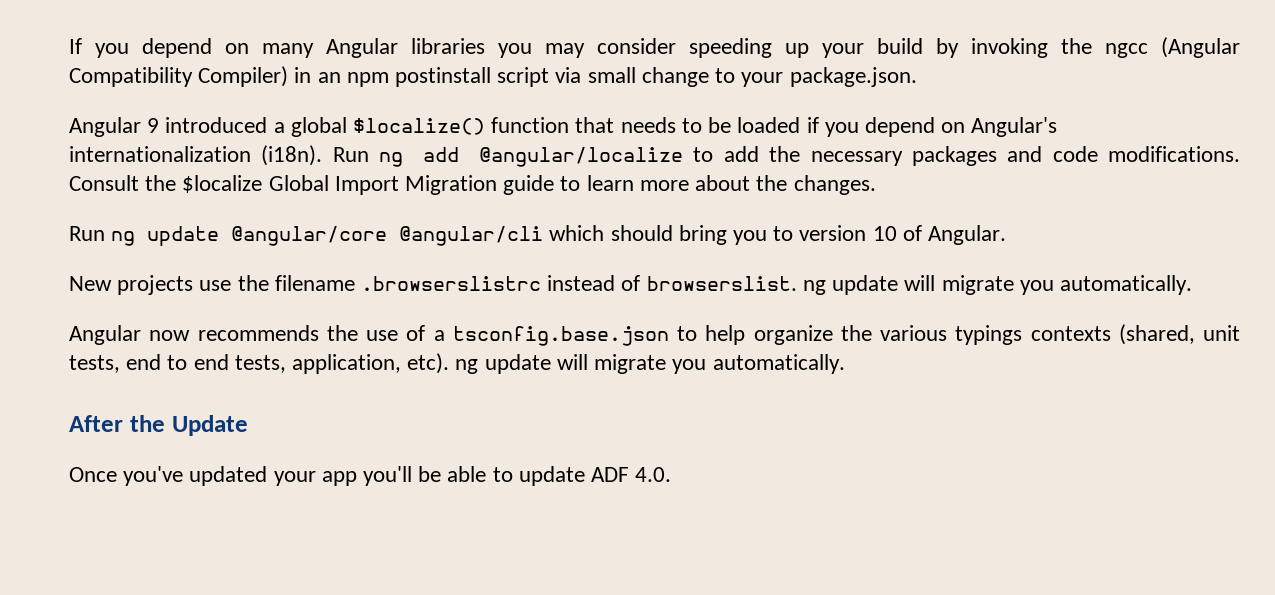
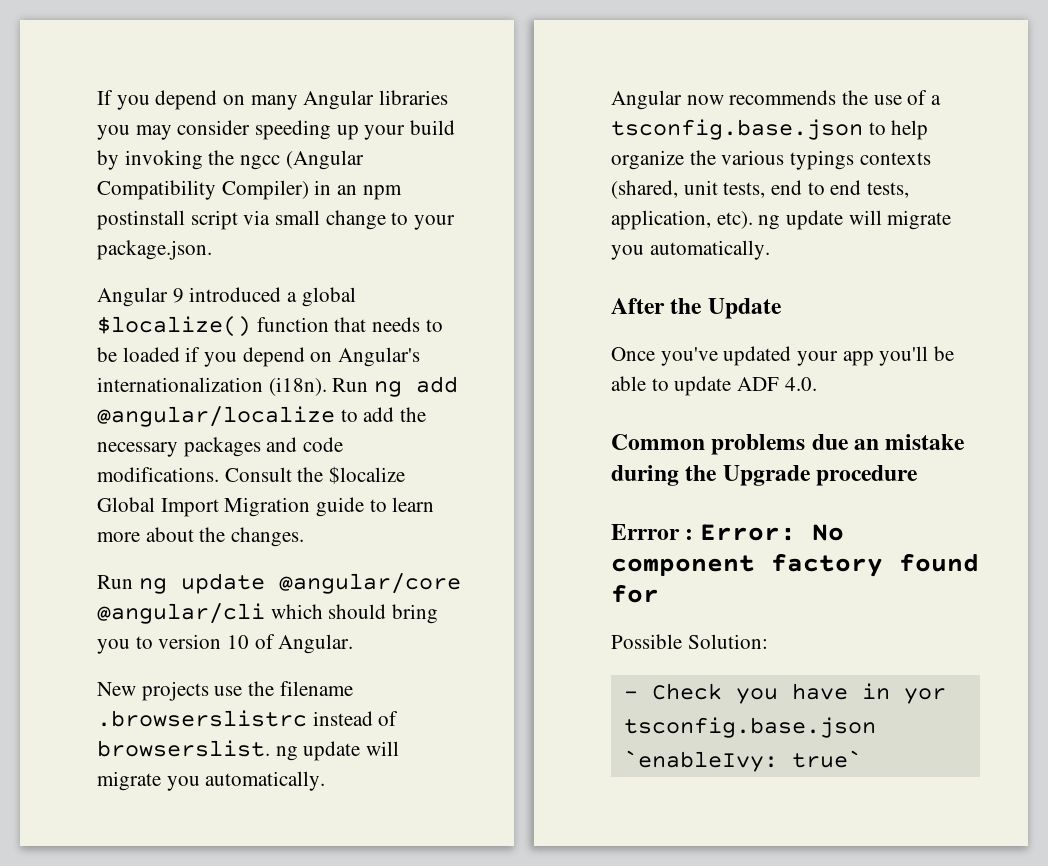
+ Common problems due an mistake during the Upgrade procedure
+ Errror : Error: No component factory found for
+ Possible Solution:
+ - Check you have in yor tsconfig.base.json `enableIvy: true`

